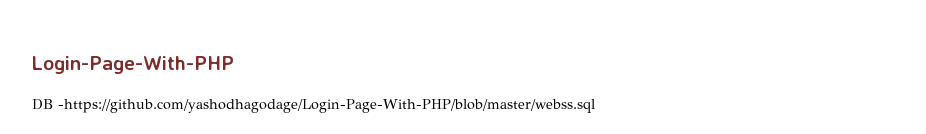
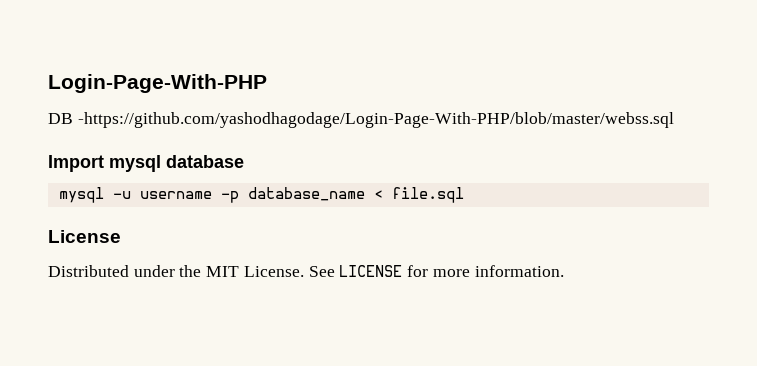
+ Import mysql database
+ mysql -u username -p database_name < file.sql
+ License
+ Distributed under the MIT License. See LICENSE for more information.

